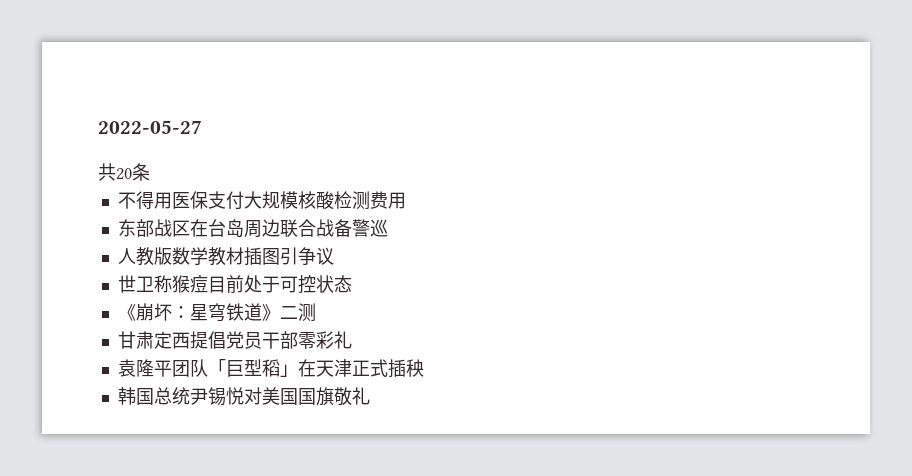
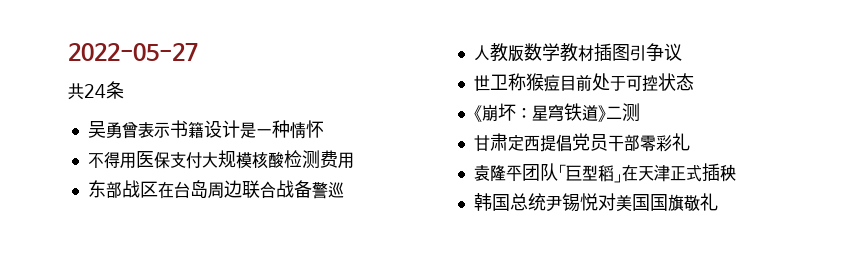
- 共20条
+ 共24条
+ 吴勇曾表示书籍设计是一种情怀

